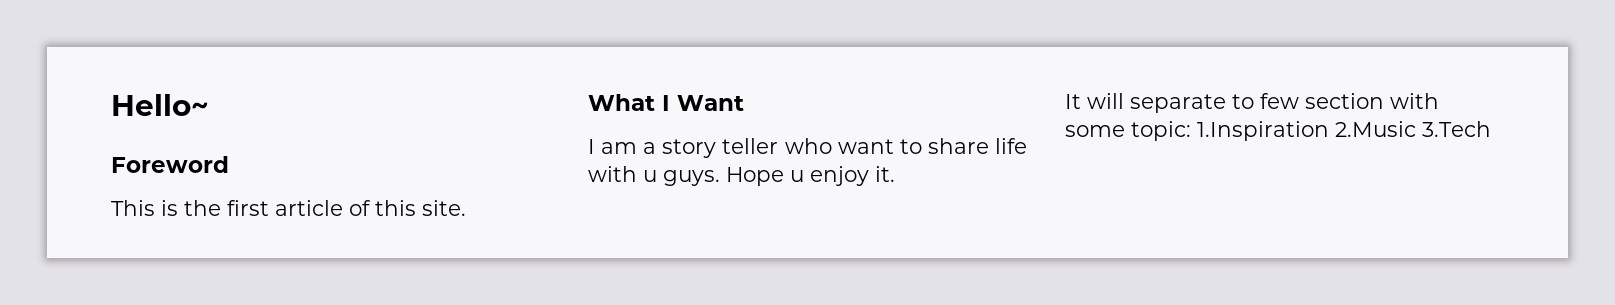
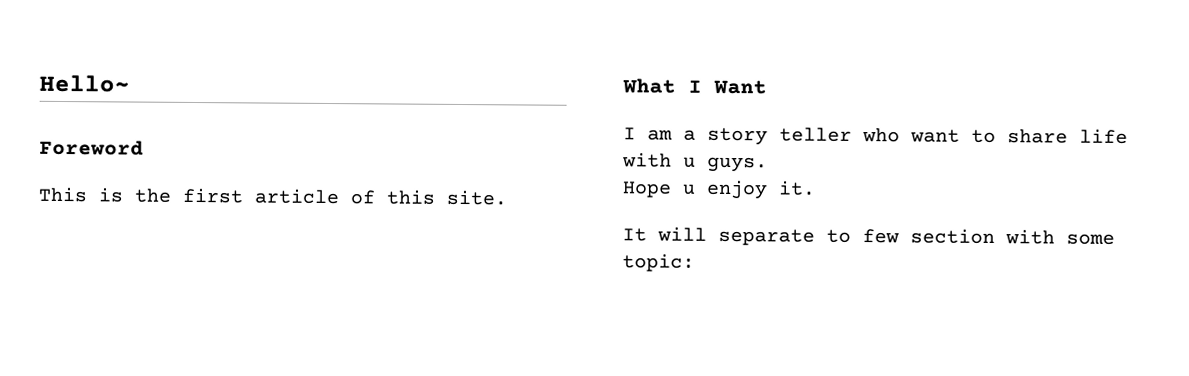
- I am a story teller who want to share life with u guys. Hope u enjoy it.
+ I am a story teller who want to share life with u guys.
+ Hope u enjoy it.
- It will separate to few section with some topic: 1.Inspiration 2.Music 3.Tech
+ It will separate to few section with some topic:

